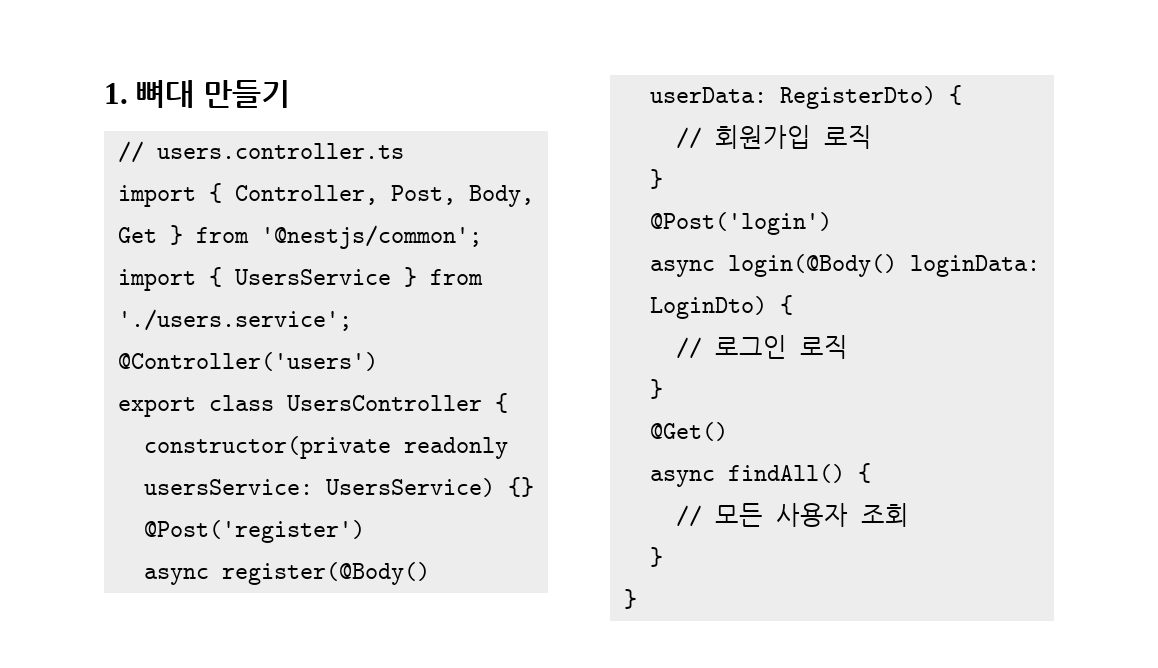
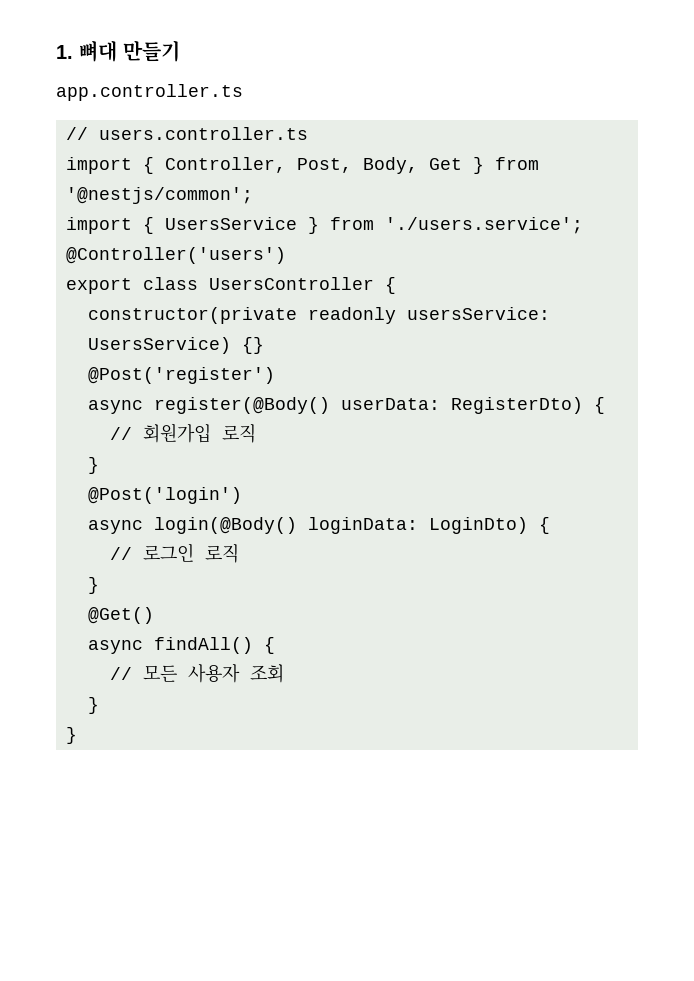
+ app.controller.ts

